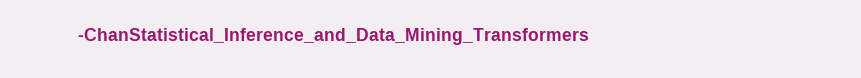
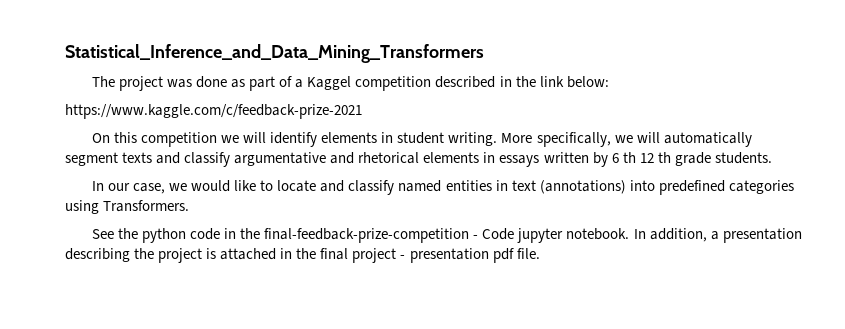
- -ChanStatistical_Inference_and_Data_Mining_Transformers
+ Statistical_Inference_and_Data_Mining_Transformers
+ The project was done as part of a Kaggel competition described in the link below:
+ https://www.kaggle.com/c/feedback-prize-2021
+ On this competition we will identify elements in student writing. More specifically, we will automatically segment texts and classify argumentative and rhetorical elements in essays written by 6 th 12 th grade students.
+ In our case, we would like to locate and classify named entities in text (annotations) into predefined categories using Transformers.
+ See the python code in the final-feedback-prize-competition - Code jupyter notebook. In addition, a presentation describing the project is attached in the final project - presentation pdf file.

